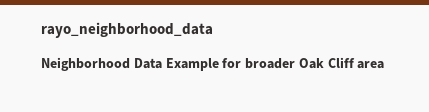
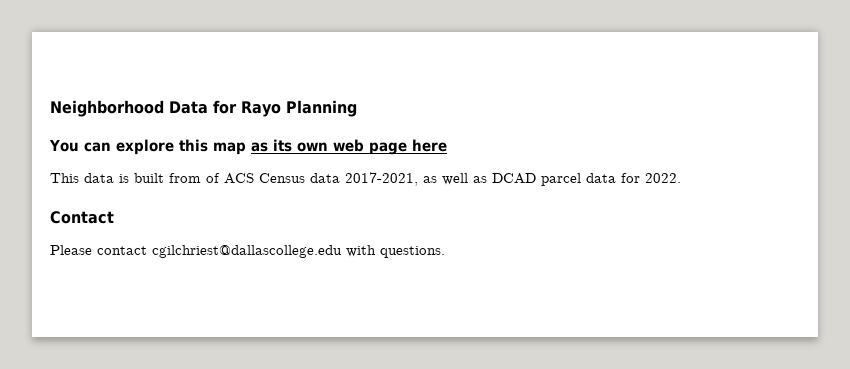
- rayo_neighborhood_data
- Neighborhood Data Example for broader Oak Cliff area
+ Neighborhood Data for Rayo Planning
+ You can explore this map as its own web page here
+ This data is built from of ACS Census data 2017-2021, as well as DCAD parcel data for 2022.
+ Contact
+ Please contact cgilchriest@dallascollege.edu with questions.

